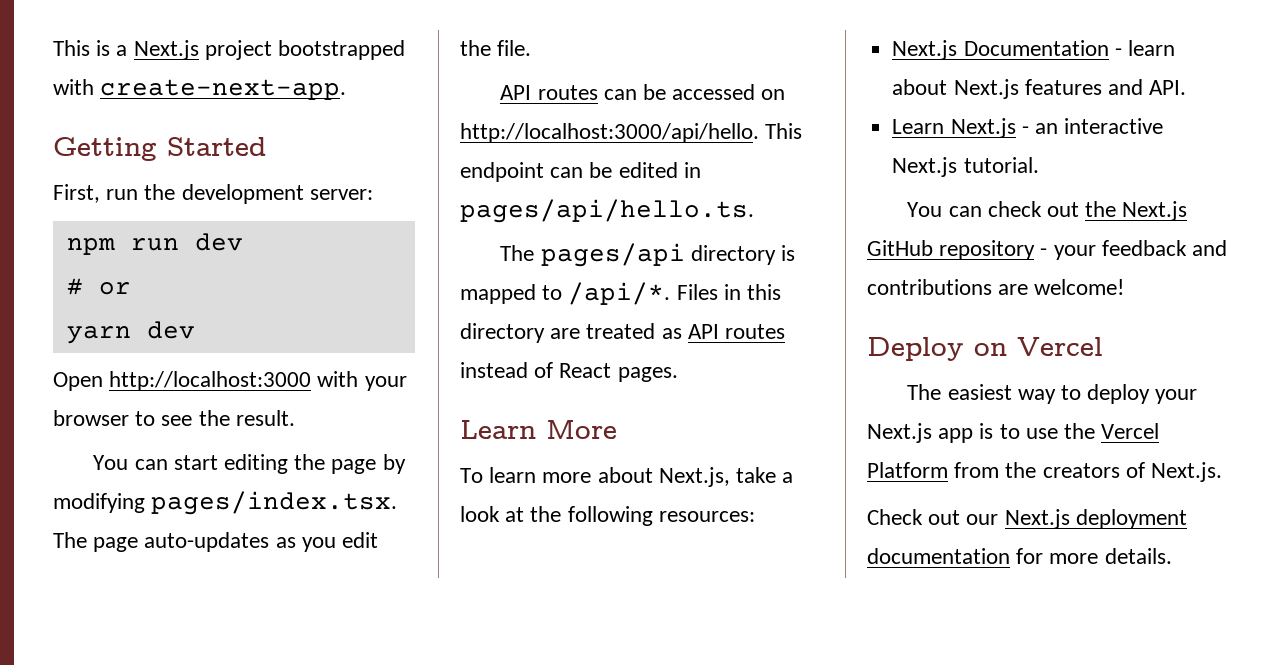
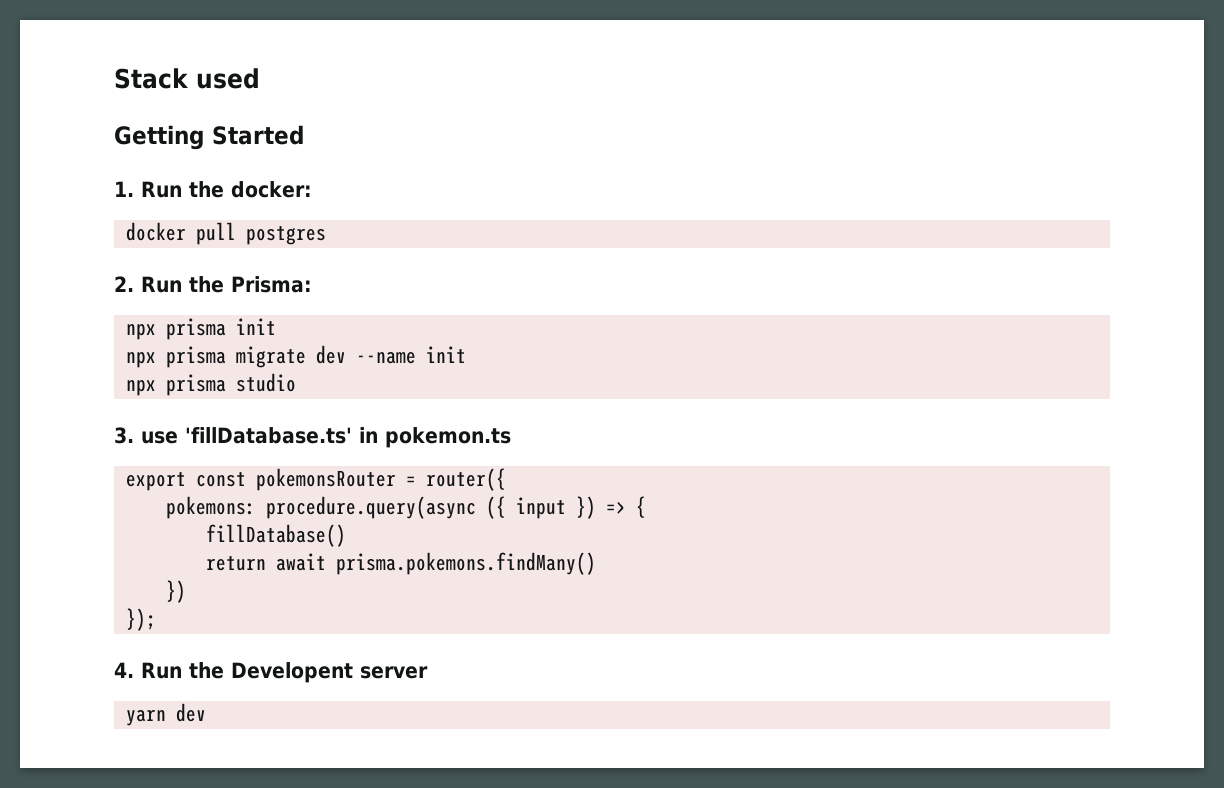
- This is a Next.js project bootstrapped with create-next-app.
+ Stack used
  Getting Started
- First, run the development server:
- npm run dev
- # or
+ 1. Run the docker:
+ docker pull postgres
+ 2. Run the Prisma:
+ npx prisma init
+ npx prisma migrate dev --name init
+ npx prisma studio
+ 3. use 'fillDatabase.ts' in pokemon.ts
+ export const pokemonsRouter = router({
+ pokemons: procedure.query(async ({ input }) => {
+ fillDatabase()
+ return await prisma.pokemons.findMany()
+ })
+ });
+ 4. Run the Developent server
  yarn dev
- Open http://localhost:3000 with your browser to see the result.
- You can start editing the page by modifying pages/index.tsx. The page auto-updates as you edit the file.
- API routes can be accessed on http://localhost:3000/api/hello. This endpoint can be edited in pages/api/hello.ts.
- The pages/api directory is mapped to /api/*. Files in this directory are treated as API routes instead of React pages.
- Learn More
- To learn more about Next.js, take a look at the following resources:
- Next.js Documentation - learn about Next.js features and API.
- Learn Next.js - an interactive Next.js tutorial.
- You can check out the Next.js GitHub repository - your feedback and contributions are welcome!
- Deploy on Vercel
- The easiest way to deploy your Next.js app is to use the Vercel Platform from the creators of Next.js.
- Check out our Next.js deployment documentation for more details.

